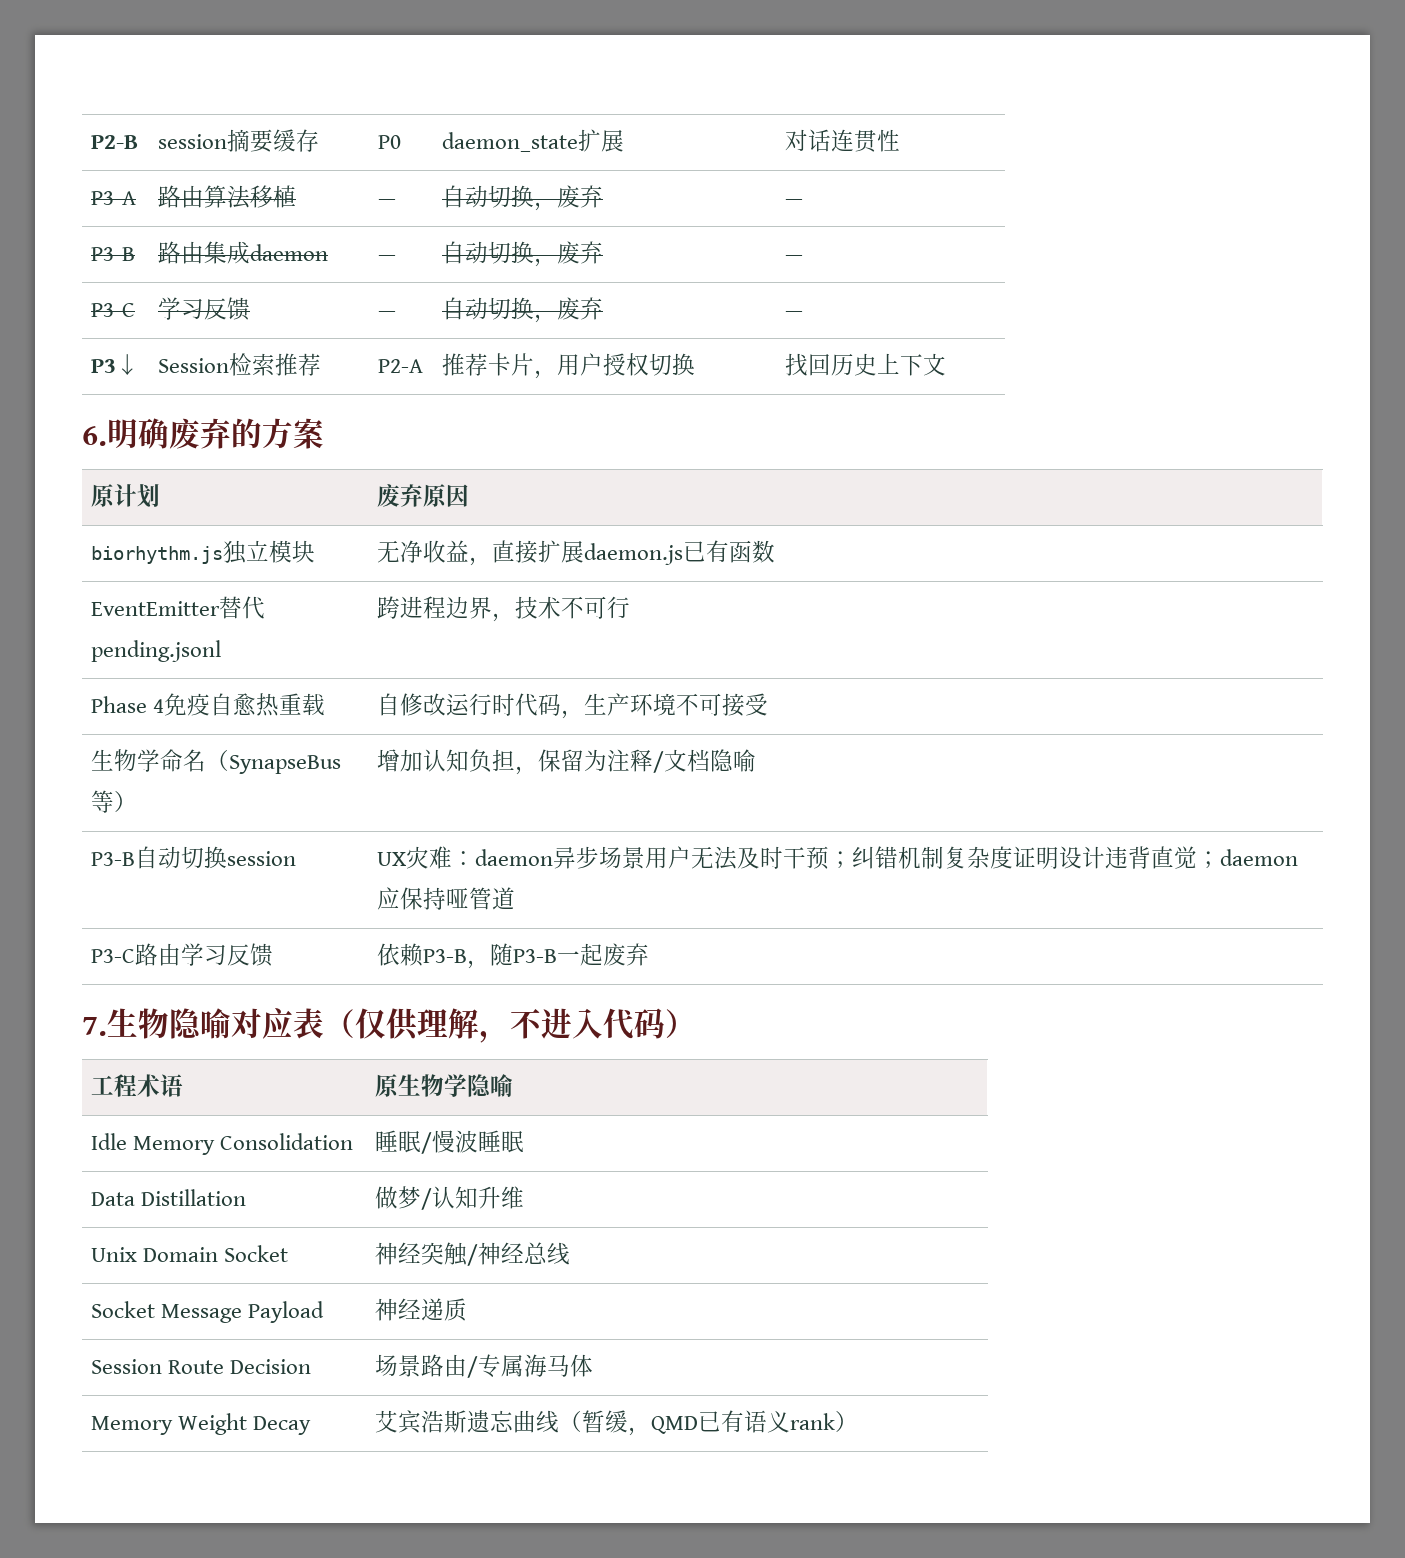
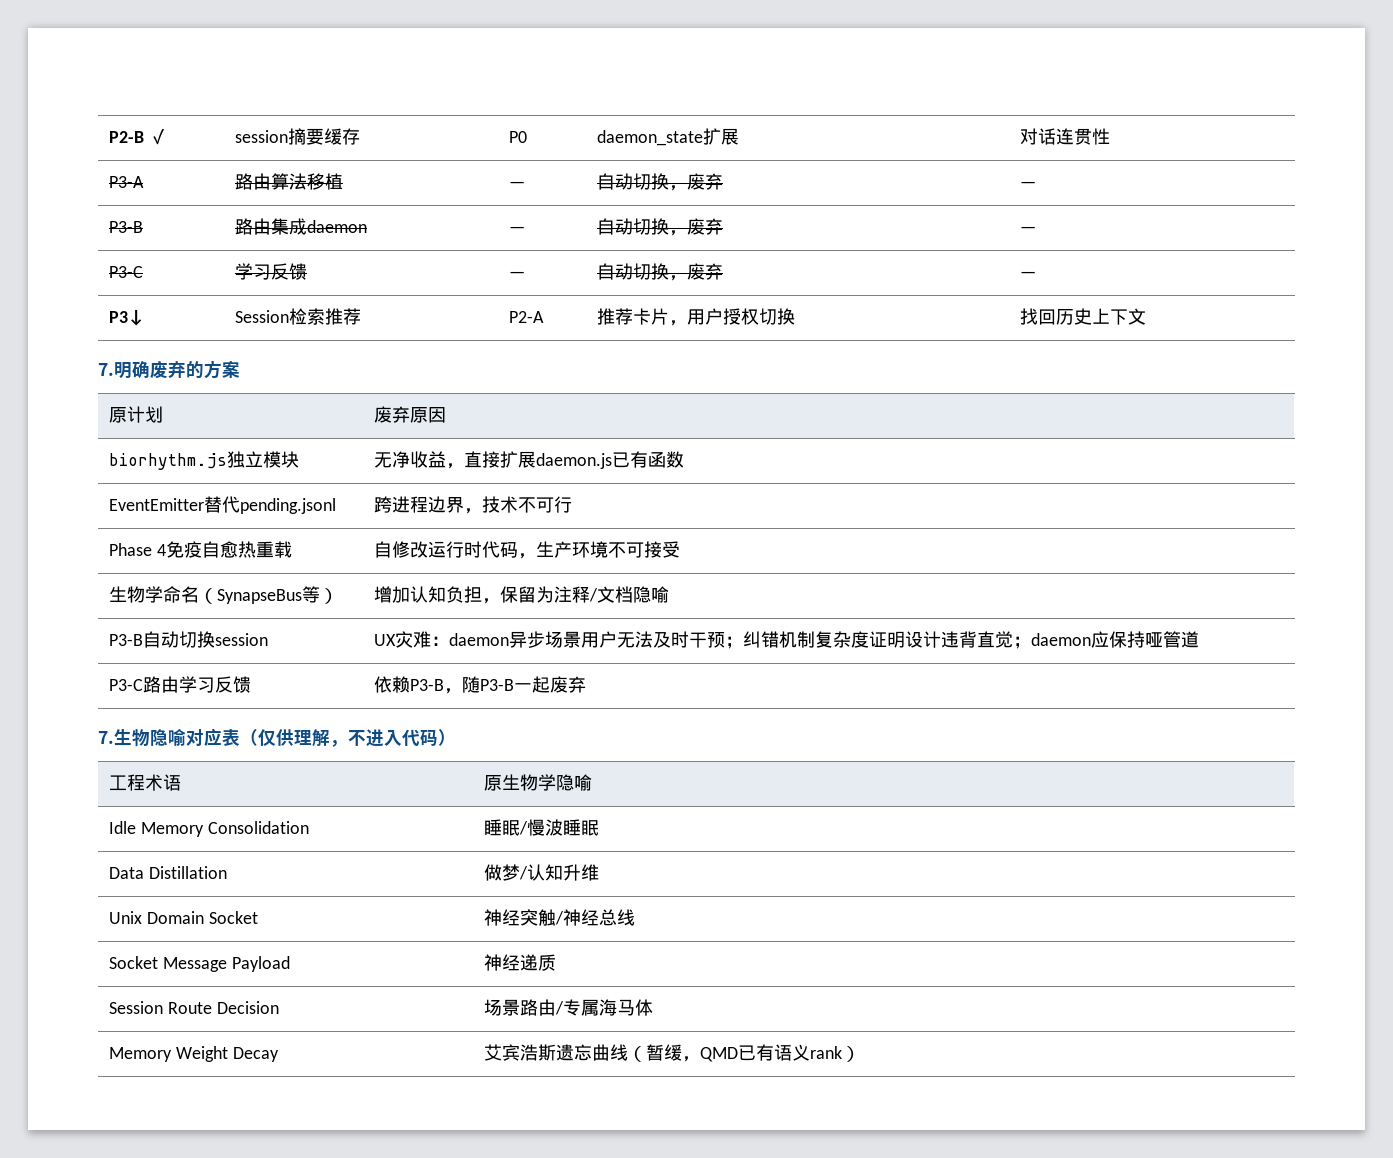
- P2-B | session摘要缓存 | P0 | daemon_state扩展 | 对话连贯性
+ P2-B ✓ | session摘要缓存 | P0 | daemon_state扩展 | 对话连贯性
- 6.明确废弃的方案
+ 7.明确废弃的方案

